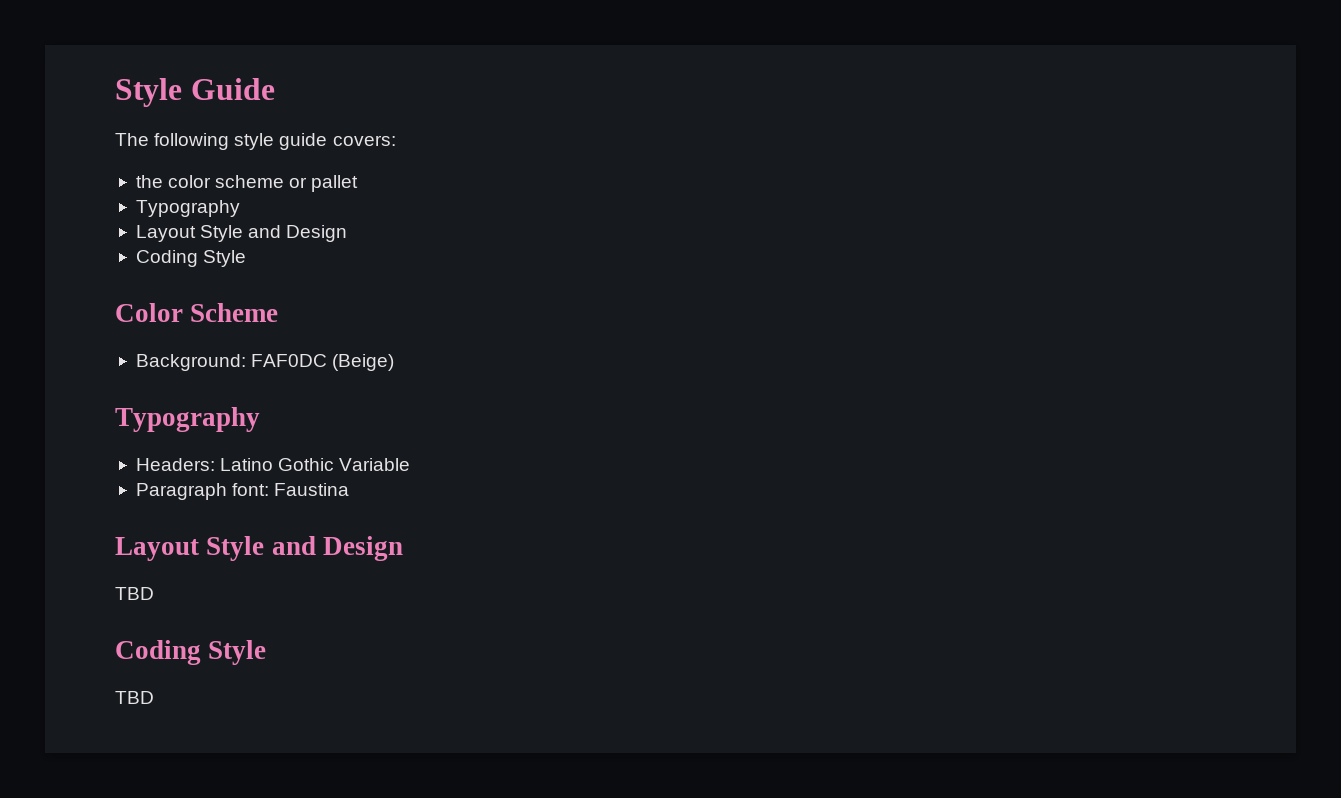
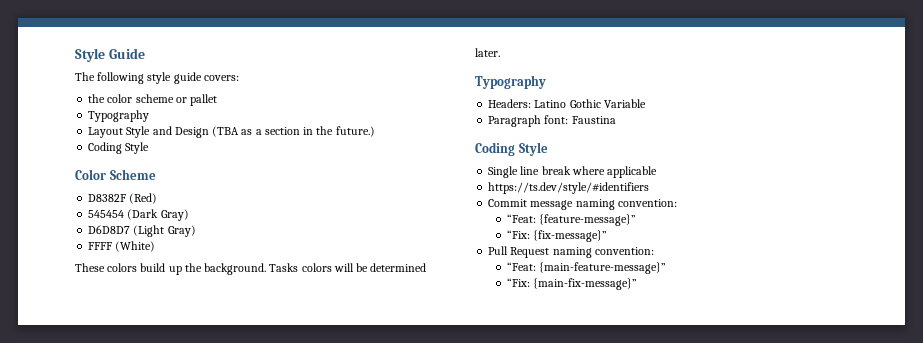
  the color scheme or pallet
  Typography
- Layout Style and Design
+ Layout Style and Design (TBA as a section in the future.)
  Coding Style
  Color Scheme
- Background: FAF0DC (Beige)
+ D8382F (Red)
+ 545454 (Dark Gray)
+ D6D8D7 (Light Gray)
+ FFFF (White)
+ These colors build up the background. Tasks colors will be determined later.
  Paragraph font: Faustina
- Layout Style and Design
- TBD
  Coding Style
- TBD
+ Single line break where applicable
+ https://ts.dev/style/#identifiers
+ Commit message naming convention:
+ “Feat: {feature-message}”
+ “Fix: {fix-message}”
+ Pull Request naming convention:
+ “Feat: {main-feature-message}”
+ “Fix: {main-fix-message}”

